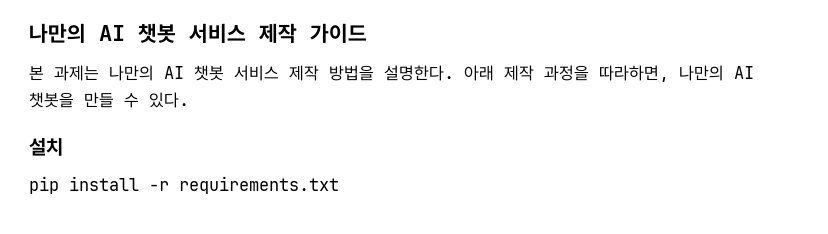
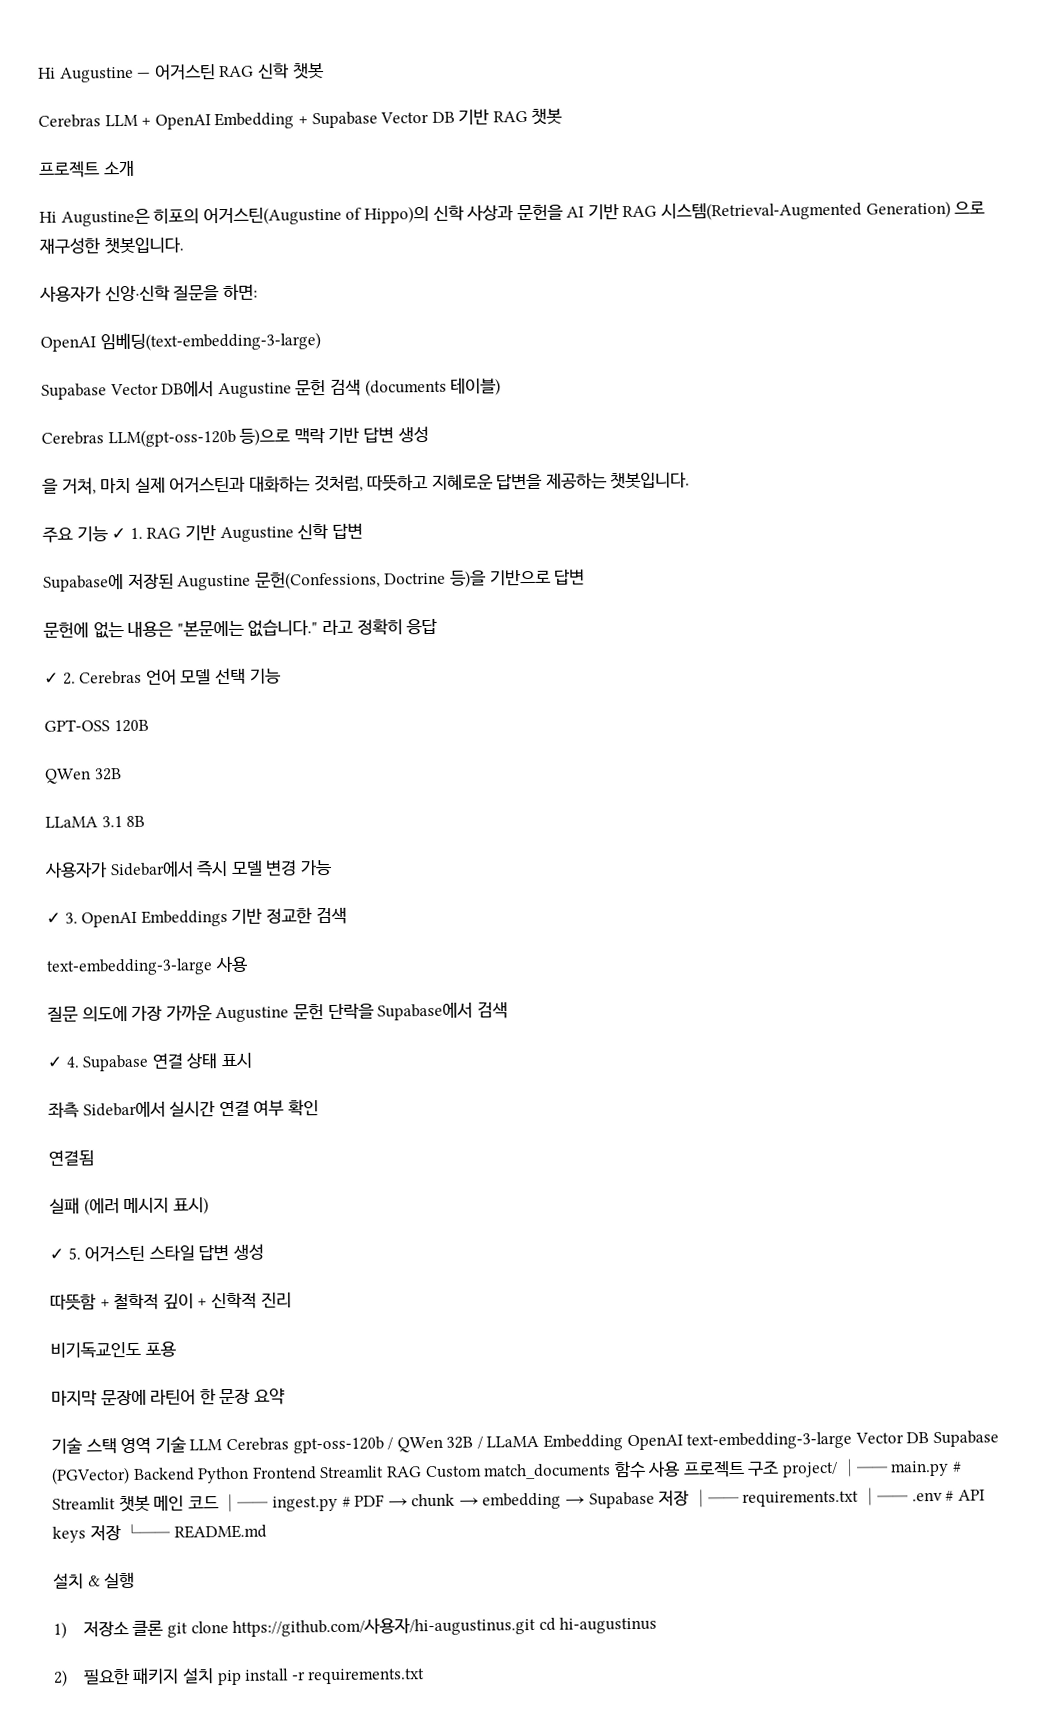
- 나만의 AI 챗봇 서비스 제작 가이드
- 본 과제는 나만의 AI 챗봇 서비스 제작 방법을 설명한다. 아래 제작 과정을 따라하면, 나만의 AI 챗봇을 만들 수 있다.
- 설치
- pip install -r requirements.txt
+ Hi Augustine — 어거스틴 RAG 신학 챗봇
+ Cerebras LLM + OpenAI Embedding + Supabase Vector DB 기반 RAG 챗봇
+ 프로젝트 소개
+ Hi Augustine은 히포의 어거스틴(Augustine of Hippo)의 신학 사상과 문헌을 AI 기반 RAG 시스템(Retrieval-Augmented Generation) 으로 재구성한 챗봇입니다.
+ 사용자가 신앙·신학 질문을 하면:
+ OpenAI 임베딩(text-embedding-3-large)
+ Supabase Vector DB에서 Augustine 문헌 검색 (documents 테이블)
+ Cerebras LLM(gpt-oss-120b 등)으로 맥락 기반 답변 생성
+ 을 거쳐, 마치 실제 어거스틴과 대화하는 것처럼, 따뜻하고 지혜로운 답변을 제공하는 챗봇입니다.
+ 주요 기능 ✓ 1. RAG 기반 Augustine 신학 답변
+ Supabase에 저장된 Augustine 문헌(Confessions, Doctrine 등)을 기반으로 답변
+ 문헌에 없는 내용은 "본문에는 없습니다." 라고 정확히 응답
+ ✓ 2. Cerebras 언어 모델 선택 기능
+ GPT-OSS 120B
+ QWen 32B
+ LLaMA 3.1 8B
+ 사용자가 Sidebar에서 즉시 모델 변경 가능
+ ✓ 3. OpenAI Embeddings 기반 정교한 검색
+ text-embedding-3-large 사용
+ 질문 의도에 가장 가까운 Augustine 문헌 단락을 Supabase에서 검색
+ ✓ 4. Supabase 연결 상태 표시
+ 좌측 Sidebar에서 실시간 연결 여부 확인
+ 연결됨
+ 실패 (에러 메시지 표시)
+ ✓ 5. 어거스틴 스타일 답변 생성
+ 따뜻함 + 철학적 깊이 + 신학적 진리
+ 비기독교인도 포용
+ 마지막 문장에 라틴어 한 문장 요약
+ 기술 스택 영역 기술 LLM Cerebras gpt-oss-120b / QWen 32B / LLaMA Embedding OpenAI text-embedding-3-large Vector DB Supabase (PGVector) Backend Python Frontend Streamlit RAG Custom match_documents 함수 사용 프로젝트 구조 project/ │── main.py # Streamlit 챗봇 메인 코드 │── ingest.py # PDF → chunk → embedding → Supabase 저장 │── requirements.txt │── .env # API keys 저장 └── README.md
+ 설치 & 실행
+ 1) 저장소 클론 git clone https://github.com/사용자/hi-augustinus.git cd hi-augustinus
+ 2) 필요한 패키지 설치 pip install -r requirements.txt

